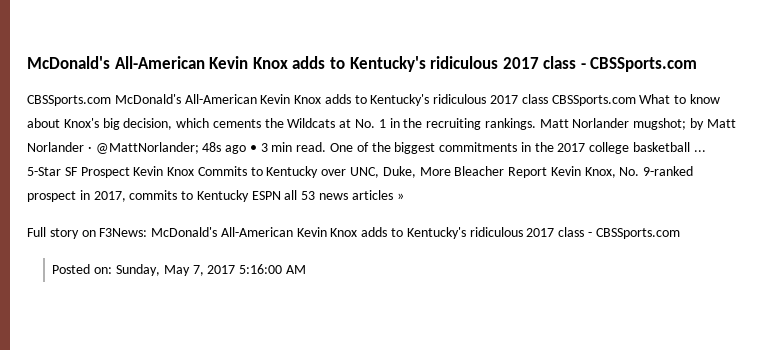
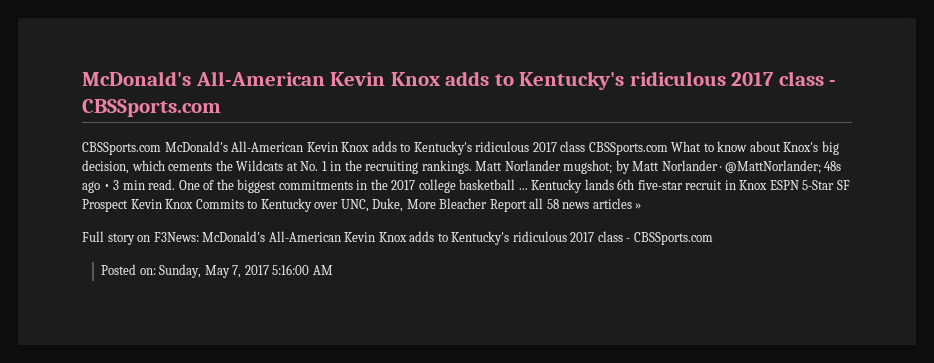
- 5-Star SF Prospect Kevin Knox Commits to Kentucky over UNC, Duke, More Bleacher Report Kevin Knox, No. 9-ranked prospect in 2017, commits to Kentucky ESPN all 53 news articles »
+ Kentucky lands 6th five-star recruit in Knox ESPN 5-Star SF Prospect Kevin Knox Commits to Kentucky over UNC, Duke, More Bleacher Report all 58 news articles »

